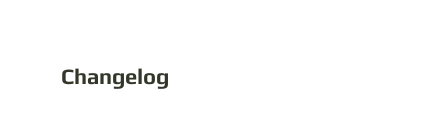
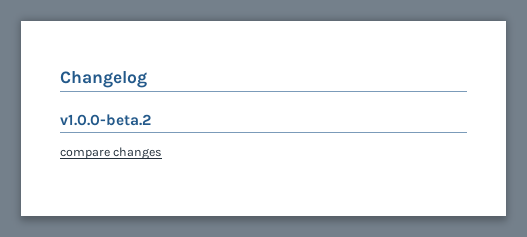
+ v1.0.0-beta.2
+ compare changes

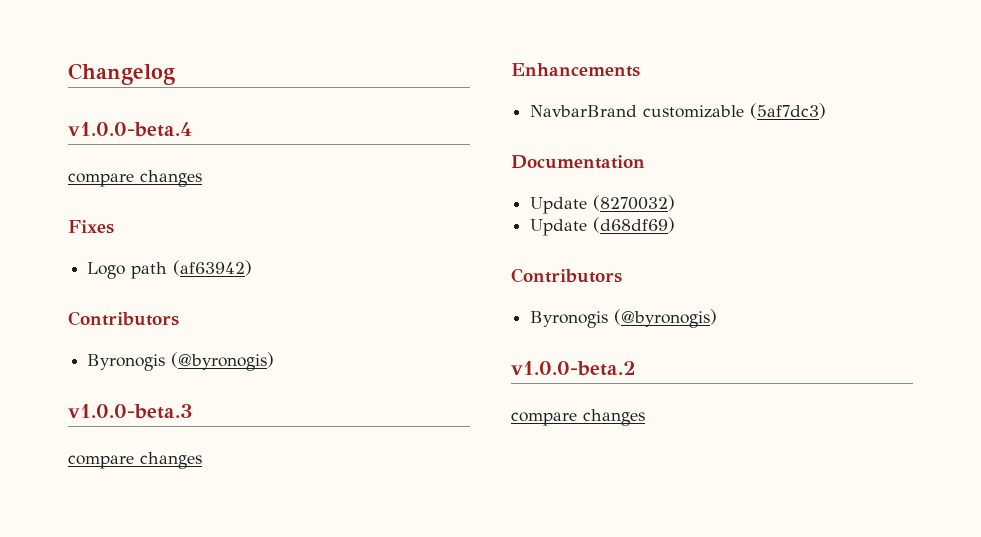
+ v1.0.0-beta.4
+ compare changes
+ Fixes
+ Logo path (af63942)
+ Contributors
+ Byronogis (@byronogis)
+ v1.0.0-beta.3
+ compare changes
+ Enhancements
+ NavbarBrand customizable (5af7dc3)
+ Documentation
+ Update (8270032)
+ Update (d68df69)
+ Contributors
+ Byronogis (@byronogis)

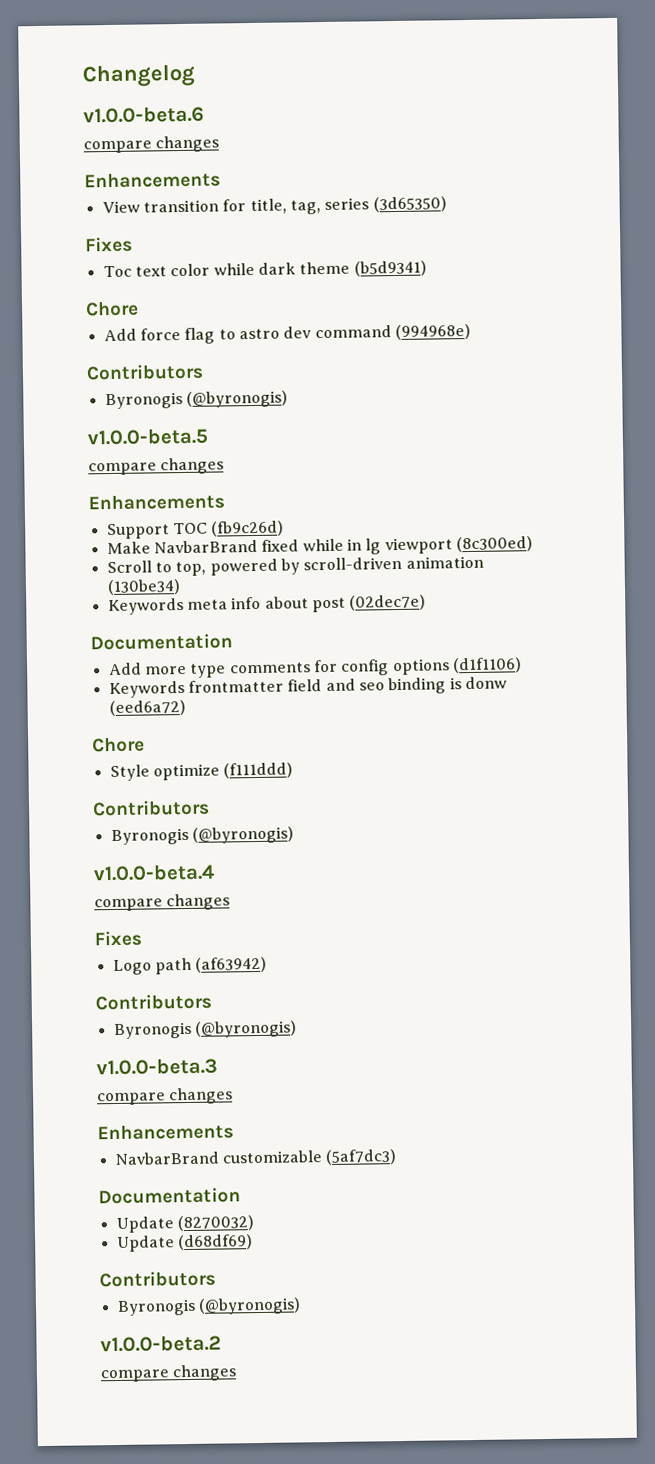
+ v1.0.0-beta.6
+ compare changes
+ Enhancements
+ View transition for title, tag, series (3d65350)
+ Fixes
+ Toc text color while dark theme (b5d9341)
+ Chore
+ Add force flag to astro dev command (994968e)
+ Contributors
+ Byronogis (@byronogis)
+ v1.0.0-beta.5
+ compare changes
+ Enhancements
+ Support TOC (fb9c26d)
+ Make NavbarBrand fixed while in lg viewport (8c300ed)
+ Scroll to top, powered by scroll-driven animation (130be34)
+ Keywords meta info about post (02dec7e)
+ Documentation
+ Add more type comments for config options (d1f1106)
+ Keywords frontmatter field and seo binding is donw (eed6a72)
+ Chore
+ Style optimize (f111ddd)
+ Contributors
+ Byronogis (@byronogis)

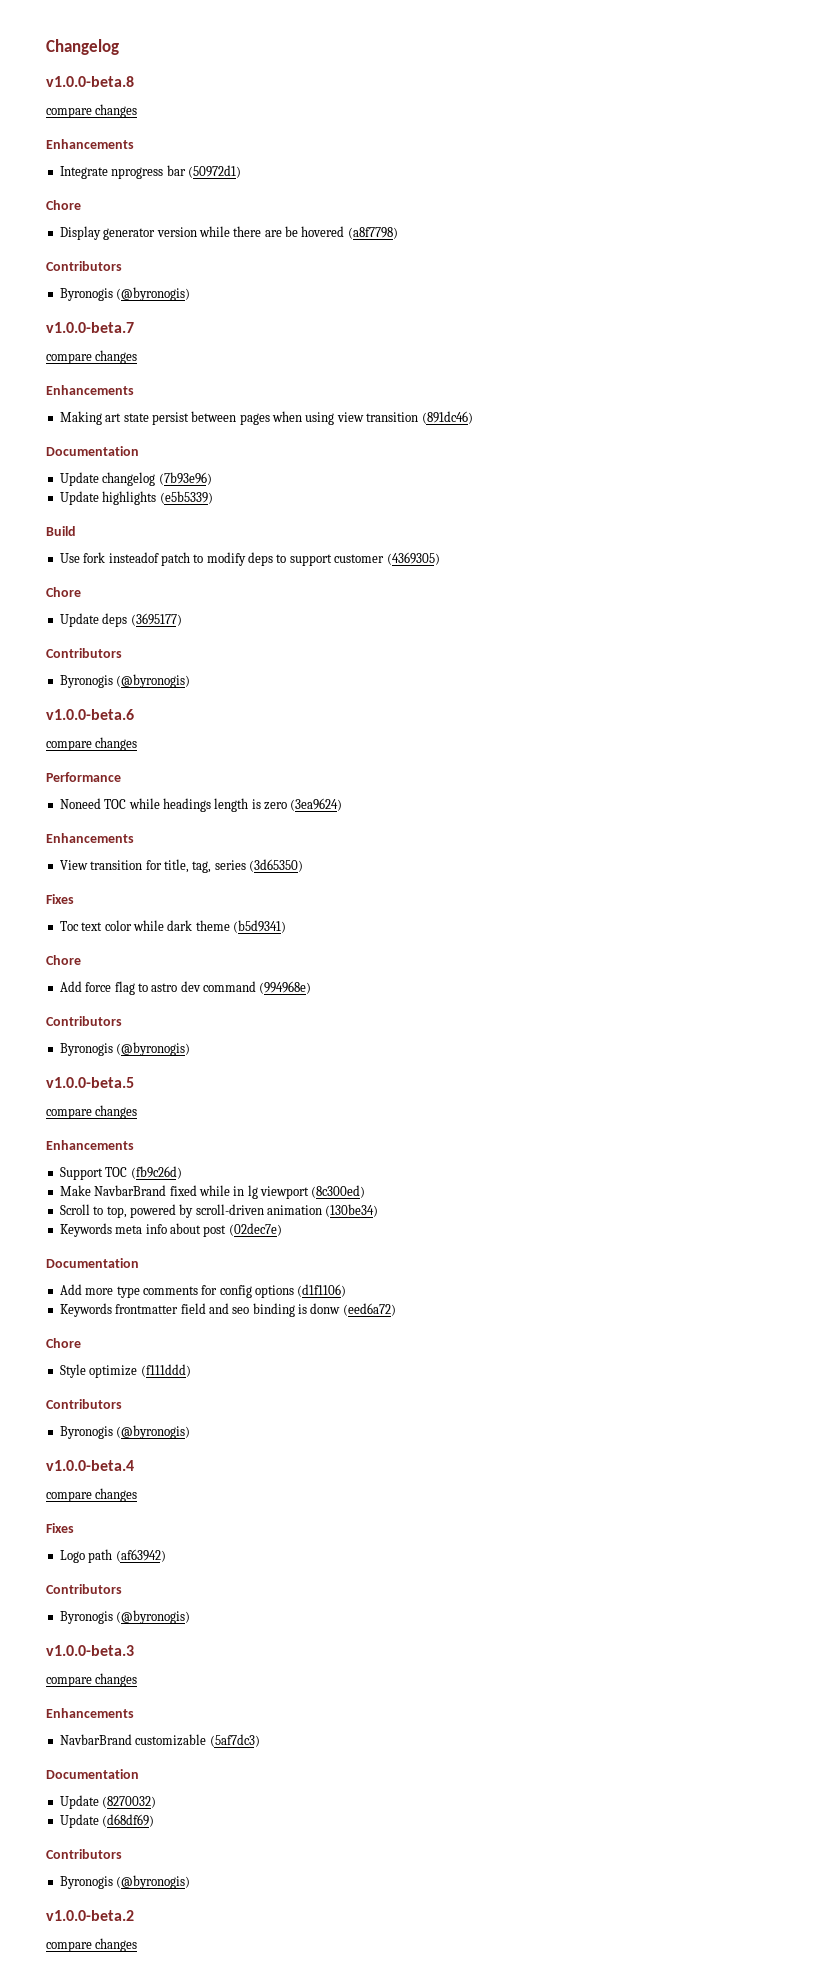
+ v1.0.0-beta.8
+ compare changes
+ Enhancements
+ Integrate nprogress bar (50972d1)
+ Chore
+ Display generator version while there are be hovered (a8f7798)
+ Contributors
+ Byronogis (@byronogis)
+ v1.0.0-beta.7
+ compare changes
+ Enhancements
+ Making art state persist between pages when using view transition (891dc46)
+ Documentation
+ Update changelog (7b93e96)
+ Update highlights (e5b5339)
+ Build
+ Use fork insteadof patch to modify deps to support customer (4369305)
+ Chore
+ Update deps (3695177)
+ Contributors
+ Byronogis (@byronogis)
  v1.0.0-beta.6
  compare changes
+ Performance
+ Noneed TOC while headings length is zero (3ea9624)

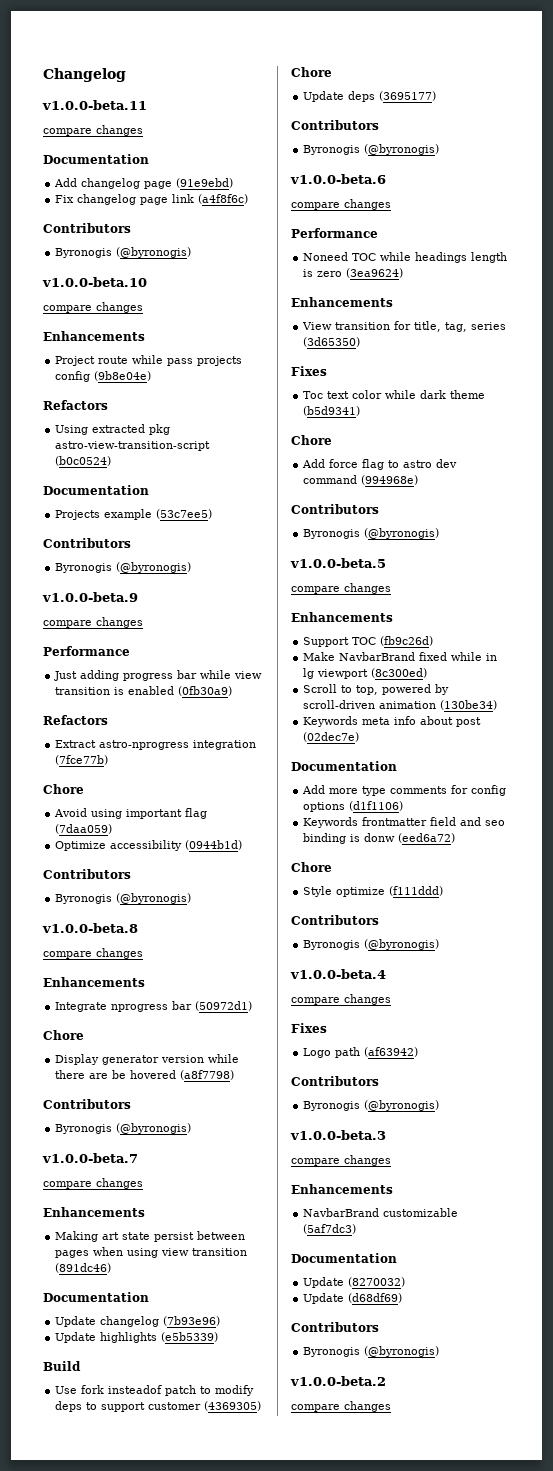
+ v1.0.0-beta.11
+ compare changes
+ Documentation
+ Add changelog page (91e9ebd)
+ Fix changelog page link (a4f8f6c)
+ Contributors
+ Byronogis (@byronogis)
+ v1.0.0-beta.10
+ compare changes
+ Enhancements
+ Project route while pass projects config (9b8e04e)
+ Refactors
+ Using extracted pkg astro-view-transition-script (b0c0524)
+ Documentation
+ Projects example (53c7ee5)
+ Contributors
+ Byronogis (@byronogis)
+ v1.0.0-beta.9
+ compare changes
+ Performance
+ Just adding progress bar while view transition is enabled (0fb30a9)
+ Refactors
+ Extract astro-nprogress integration (7fce77b)
+ Chore
+ Avoid using important flag (7daa059)
+ Optimize accessibility (0944b1d)
+ Contributors
+ Byronogis (@byronogis)

